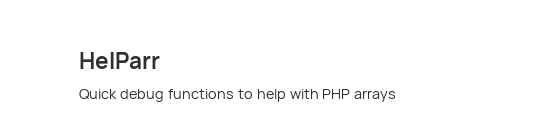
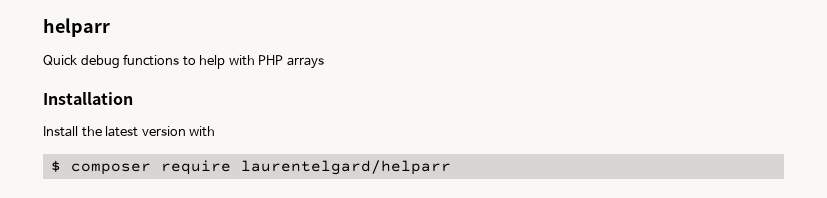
- HelParr
+ helparr
+ Installation
+ Install the latest version with
+ $ composer require laurentelgard/helparr

